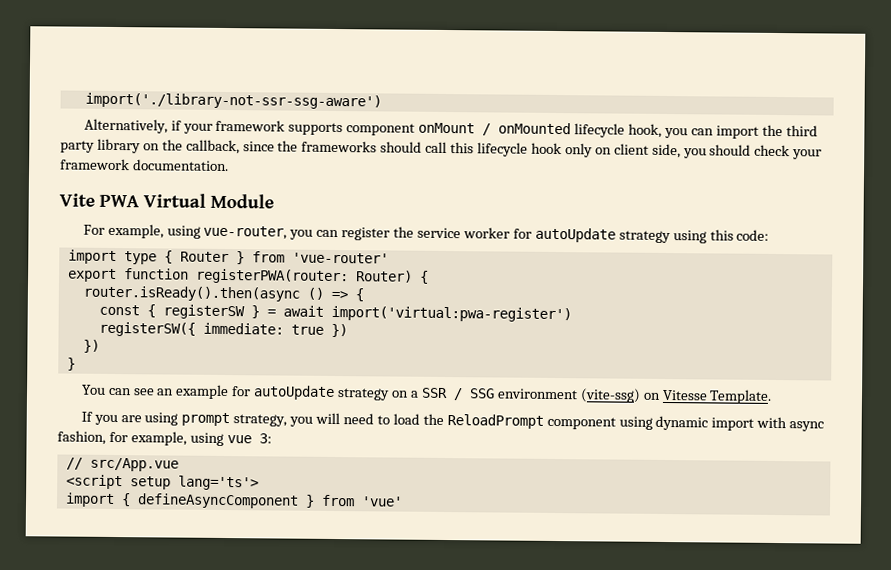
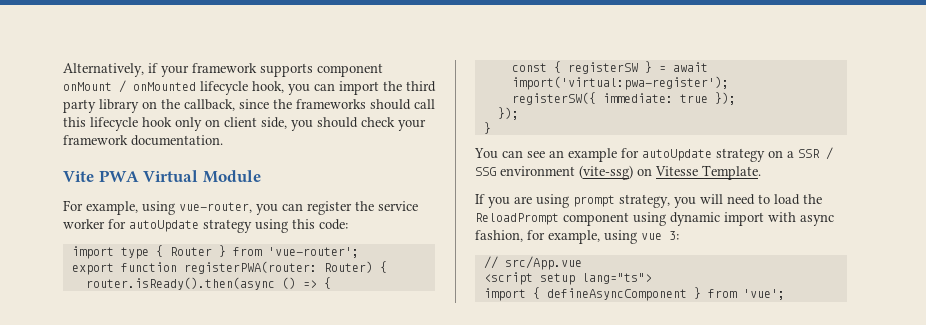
- import('./library-not-ssr-ssg-aware')
- import type { Router } from 'vue-router'
+ import type { Router } from 'vue-router';
- const { registerSW } = await import('virtual:pwa-register')
+ const { registerSW } = await import('virtual:pwa-register');
- registerSW({ immediate: true })
- })
+ registerSW({ immediate: true });
+ });
- <script setup lang='ts'>
+ <script setup lang="ts">
- import { defineAsyncComponent } from 'vue'
+ import { defineAsyncComponent } from 'vue';

